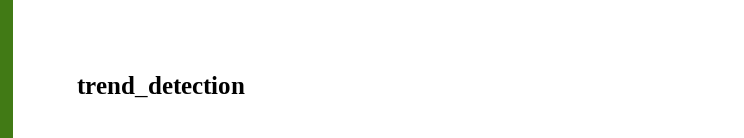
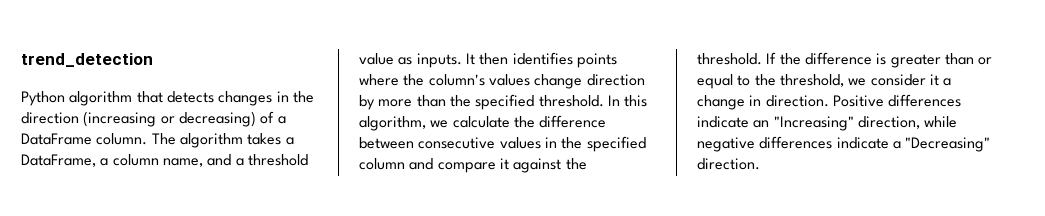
+ Python algorithm that detects changes in the direction (increasing or decreasing) of a DataFrame column. The algorithm takes a DataFrame, a column name, and a threshold value as inputs. It then identifies points where the column's values change direction by more than the specified threshold. In this algorithm, we calculate the difference between consecutive values in the specified column and compare it against the threshold. If the difference is greater than or equal to the threshold, we consider it a change in direction. Positive differences indicate an "Increasing" direction, while negative differences indicate a "Decreasing" direction.

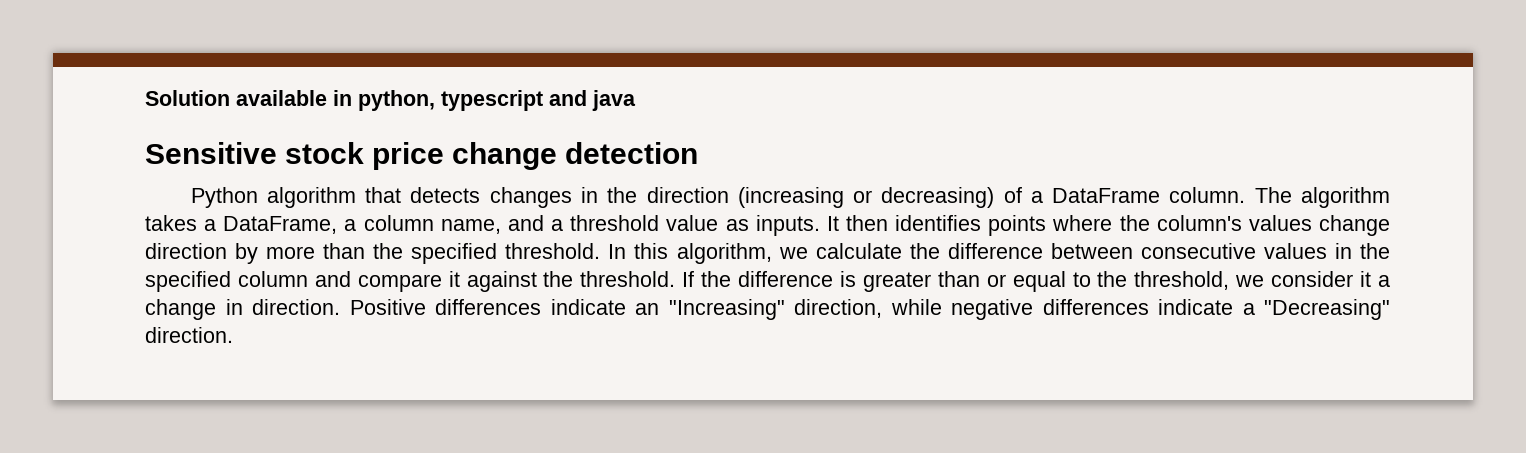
- trend_detection
+ Solution available in python, typescript and java
+ Sensitive stock price change detection

